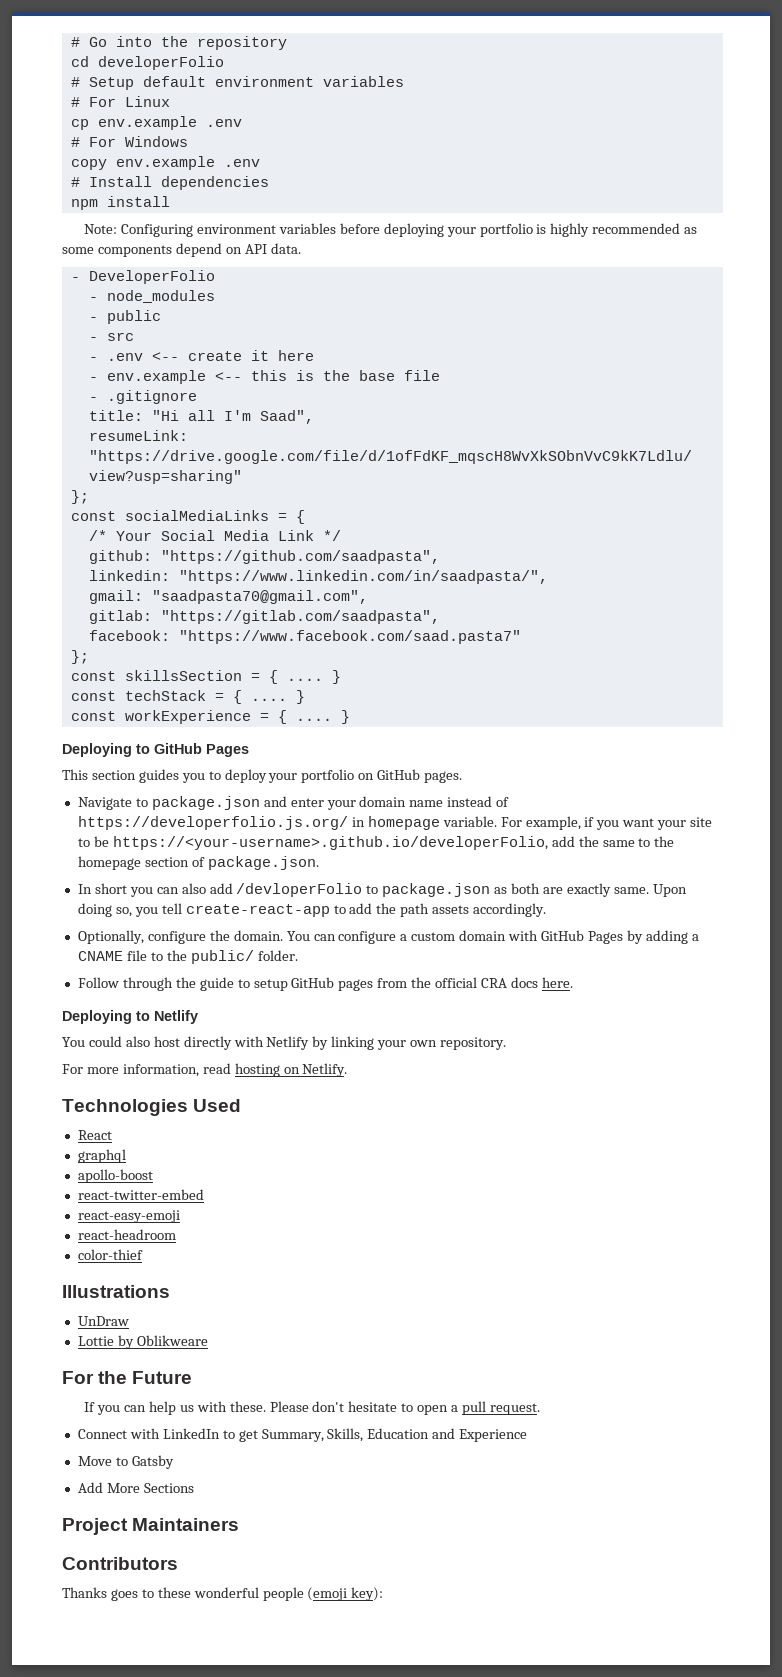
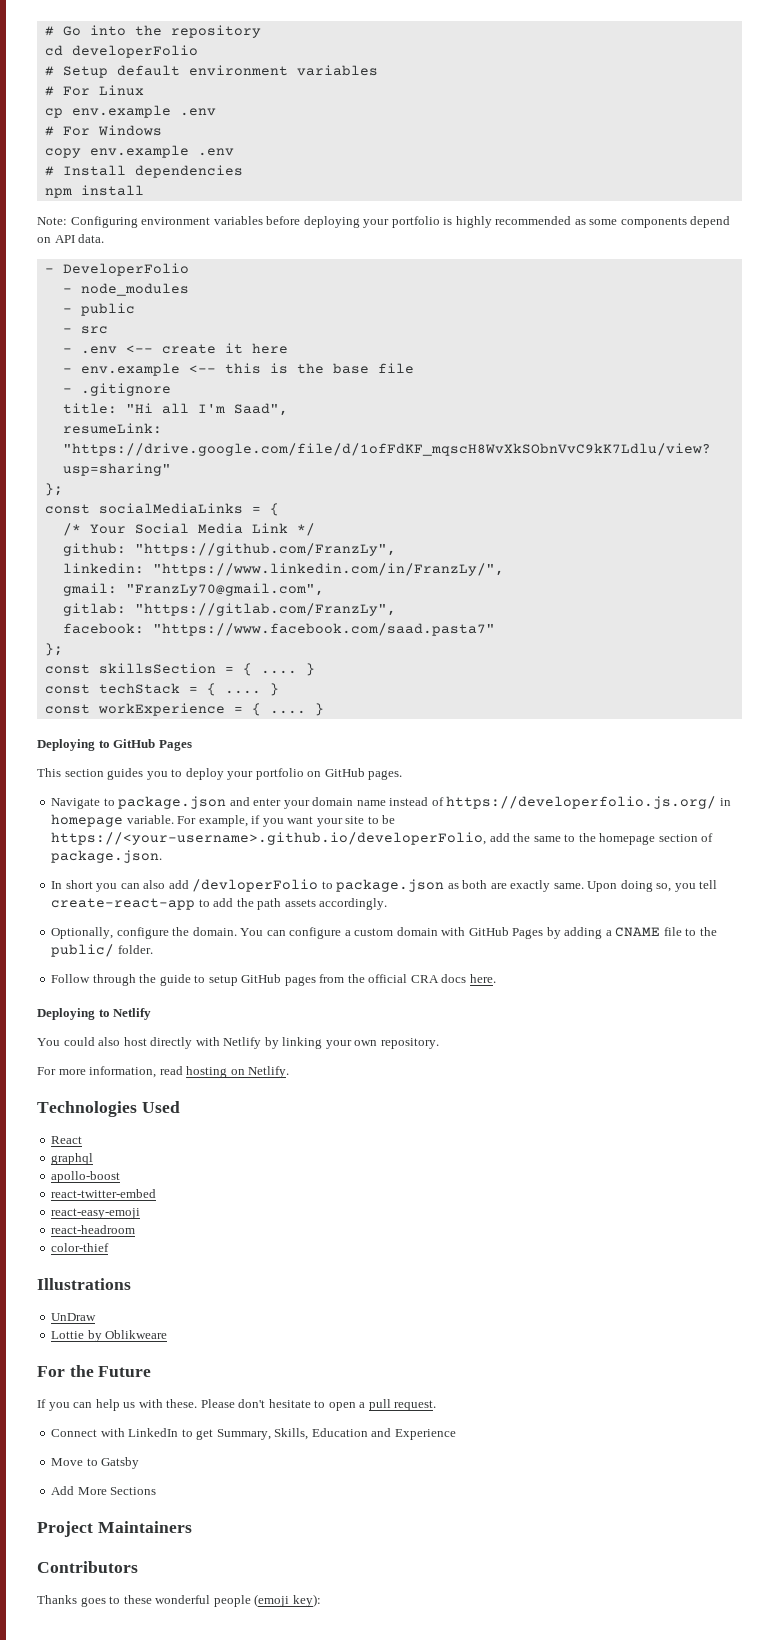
- github: "https://github.com/saadpasta",
+ github: "https://github.com/FranzLy",
- linkedin: "https://www.linkedin.com/in/saadpasta/",
+ linkedin: "https://www.linkedin.com/in/FranzLy/",
- gmail: "saadpasta70@gmail.com",
+ gmail: "FranzLy70@gmail.com",
- gitlab: "https://gitlab.com/saadpasta",
+ gitlab: "https://gitlab.com/FranzLy",

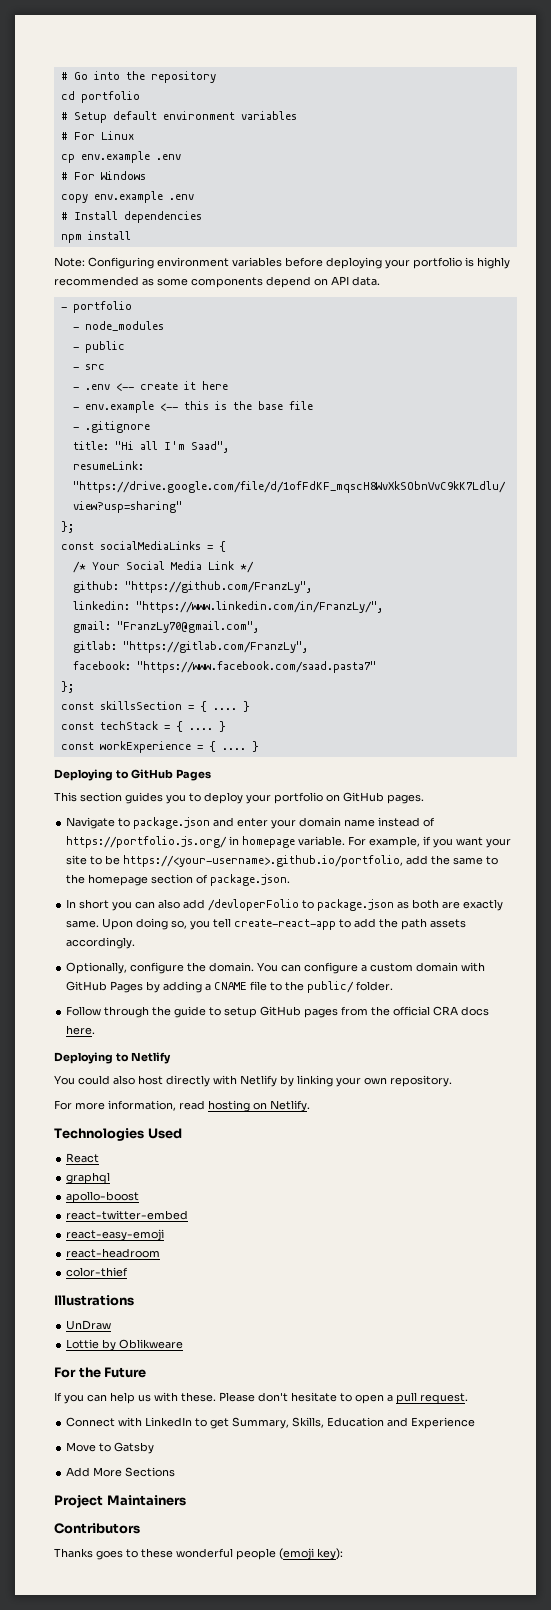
- cd developerFolio
+ cd portfolio
- - DeveloperFolio
+ - portfolio
- Navigate to package.json and enter your domain name instead of https://developerfolio.js.org/ in homepage variable.
+ Navigate to package.json and enter your domain name instead of https://portfolio.js.org/ in homepage variable.
- For example, if you want your site to be https://<your-username>.github.io/developerFolio, add the same to the homepage section of package.json.
+ For example, if you want your site to be https://<your-username>.github.io/portfolio, add the same to the homepage section of package.json.

